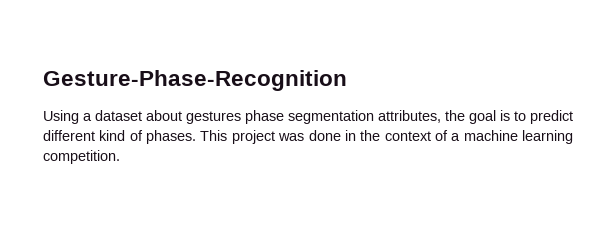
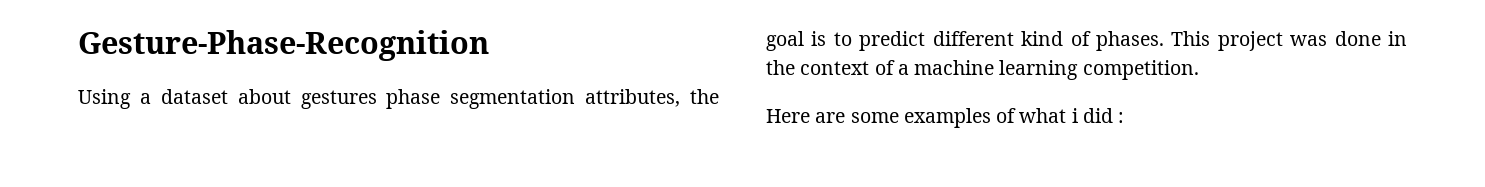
+ Here are some examples of what i did :

